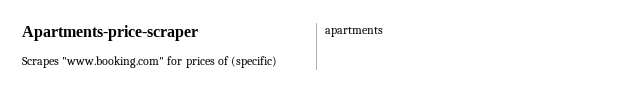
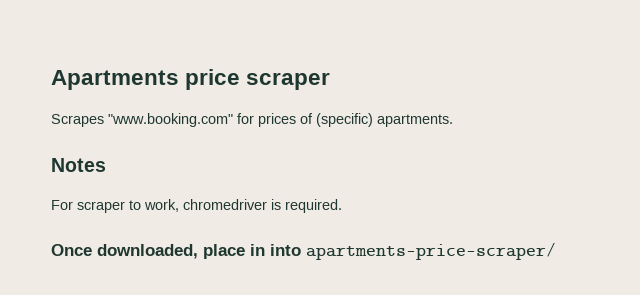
- Apartments-price-scraper
+ Apartments price scraper
- Scrapes "www.booking.com" for prices of (specific) apartments
+ Scrapes "www.booking.com" for prices of (specific) apartments.
+ Notes
+ For scraper to work, chromedriver is required.
+ Once downloaded, place in into apartments-price-scraper/

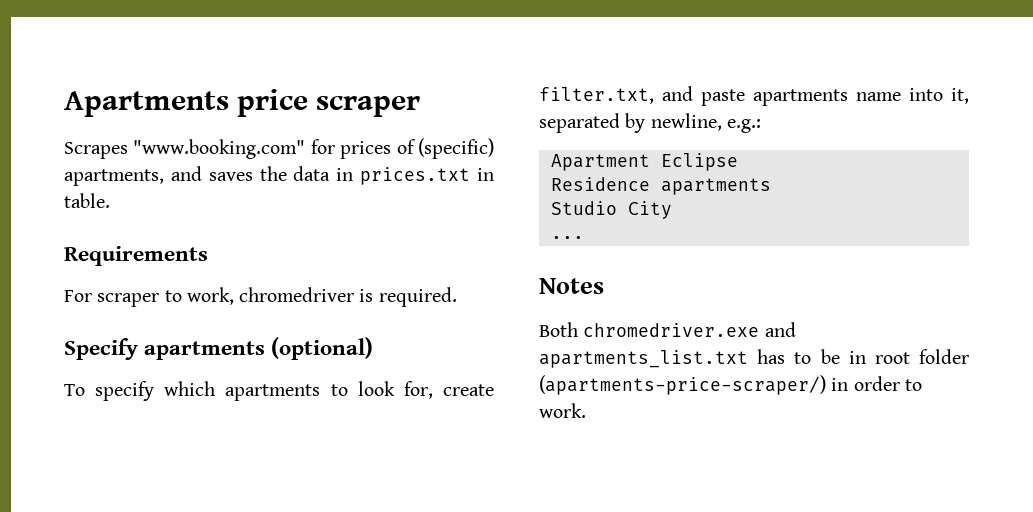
- Scrapes "www.booking.com" for prices of (specific) apartments.
- Notes
+ Scrapes "www.booking.com" for prices of (specific) apartments, and saves the data in prices.txt in table.
+ Requirements
- Once downloaded, place in into apartments-price-scraper/
+ Specify apartments (optional)
+ To specify which apartments to look for, create filter.txt, and paste apartments name into it, separated by newline, e.g.:
+ Apartment Eclipse
+ Residence apartments
+ Studio City
+ ...
+ Notes
+ Both chromedriver.exe and apartments_list.txt has to be in root folder (apartments-price-scraper/) in order to work.

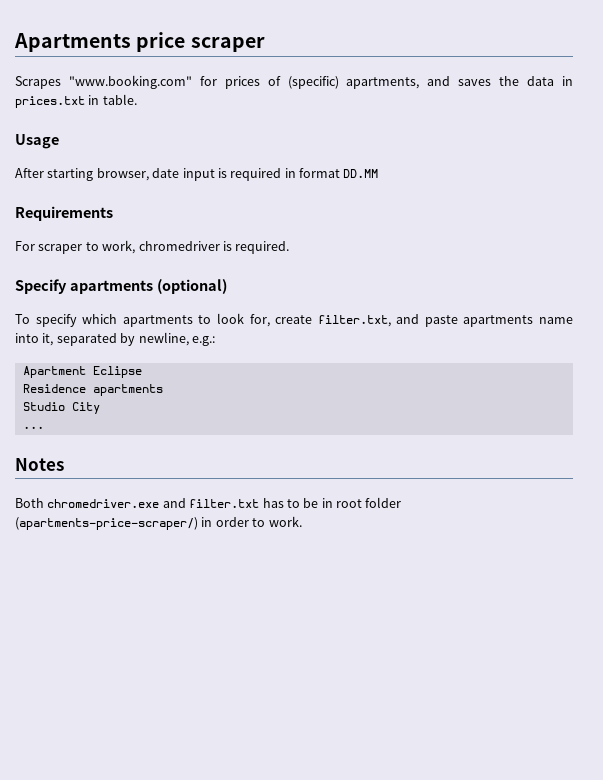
+ Usage
+ After starting browser, date input is required in format DD.MM
- Both chromedriver.exe and apartments_list.txt has to be in root folder (apartments-price-scraper/) in order to work.
+ Both chromedriver.exe and filter.txt has to be in root folder (apartments-price-scraper/) in order to work.

